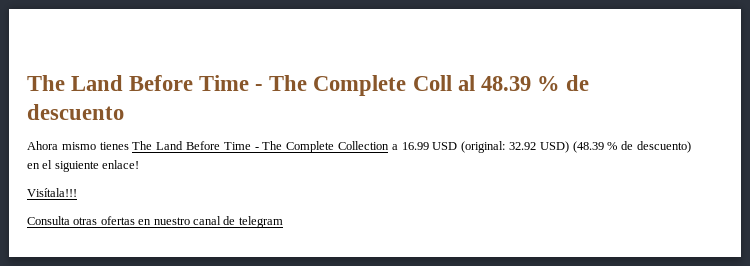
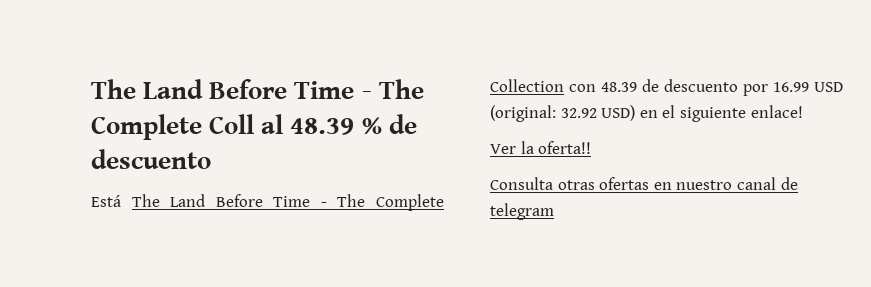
- Ahora mismo tienes The Land Before Time - The Complete Collection a 16.99 USD (original: 32.92 USD) (48.39 % de descuento) en el siguiente enlace!
+ Está The Land Before Time - The Complete Collection con 48.39 de descuento por 16.99 USD (original: 32.92 USD) en el siguiente enlace!
- Visítala!!!
+ Ver la oferta!!

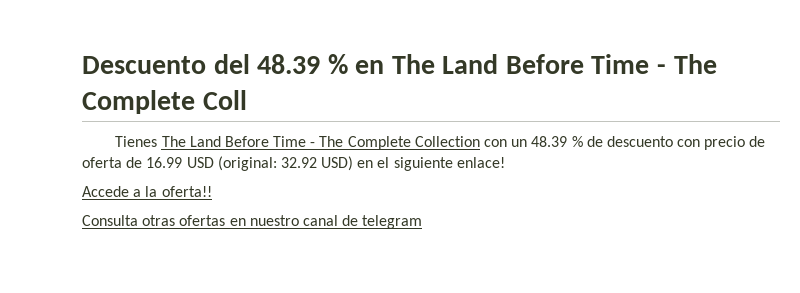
- The Land Before Time - The Complete Coll al 48.39 % de descuento
- Está The Land Before Time - The Complete Collection con 48.39 de descuento por 16.99 USD (original: 32.92 USD) en el siguiente enlace!
+ Descuento del 48.39 % en The Land Before Time - The Complete Coll
+ Tienes The Land Before Time - The Complete Collection con un 48.39 % de descuento con precio de oferta de 16.99 USD (original: 32.92 USD) en el siguiente enlace!
- Ver la oferta!!
+ Accede a la oferta!!

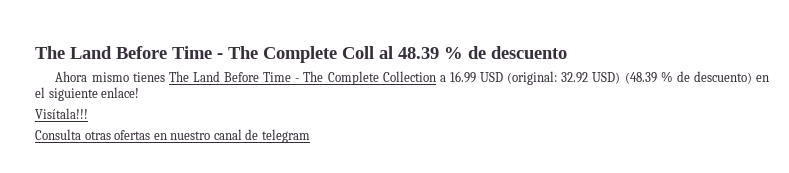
- Descuento del 48.39 % en The Land Before Time - The Complete Coll
- Tienes The Land Before Time - The Complete Collection con un 48.39 % de descuento con precio de oferta de 16.99 USD (original: 32.92 USD) en el siguiente enlace!
+ The Land Before Time - The Complete Coll al 48.39 % de descuento
+ Ahora mismo tienes The Land Before Time - The Complete Collection a 16.99 USD (original: 32.92 USD) (48.39 % de descuento) en el siguiente enlace!
- Accede a la oferta!!
+ Visítala!!!

